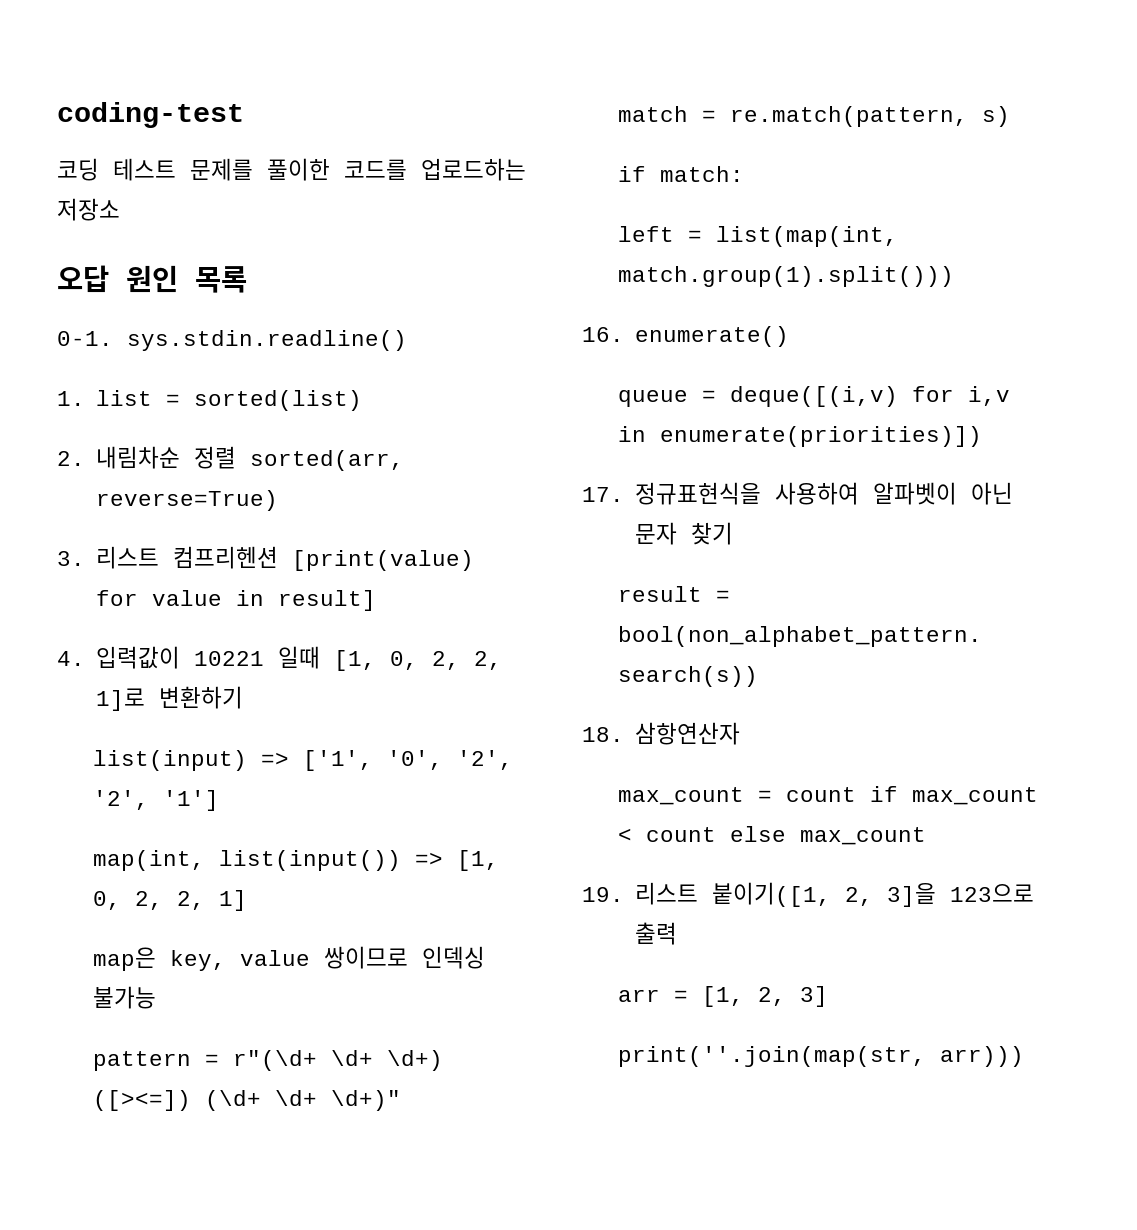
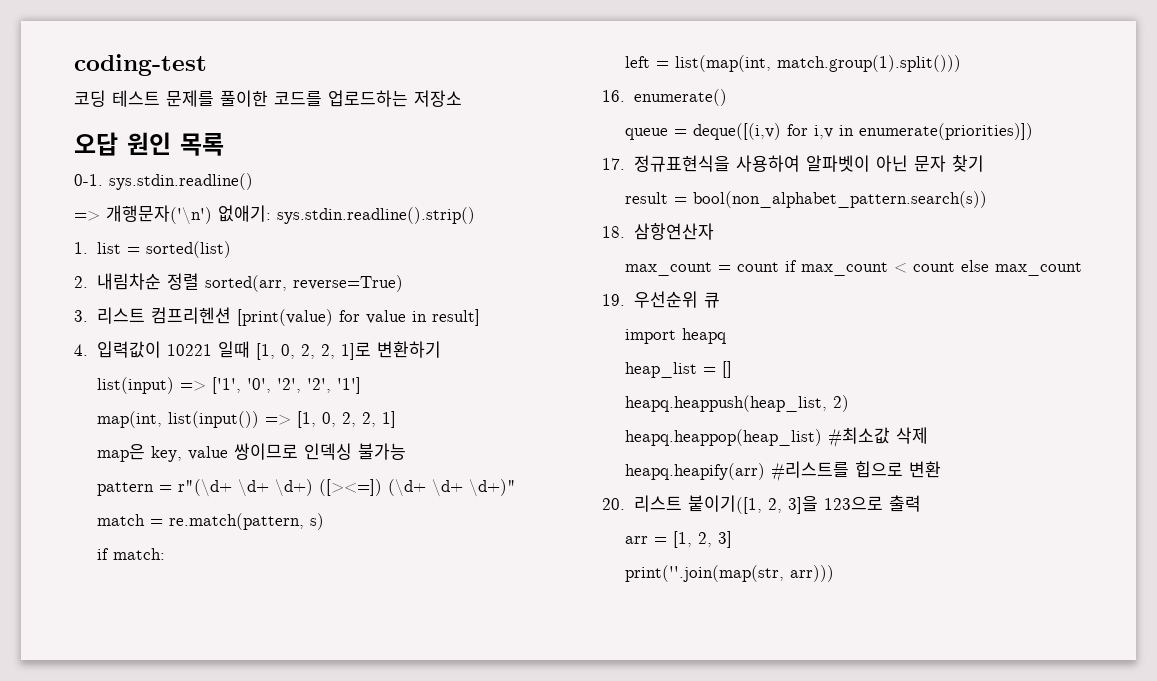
+ => 개행문자('\n') 없애기: sys.stdin.readline().strip()
- 19. 리스트 붙이기([1, 2, 3]을 123으로 출력
+ 19. 우선순위 큐
+ import heapq
+ heap_list = []
+ heapq.heappush(heap_list, 2)
+ heapq.heappop(heap_list) #최소값 삭제
+ heapq.heapify(arr) #리스트를 힙으로 변환
+ 20. 리스트 붙이기([1, 2, 3]을 123으로 출력

